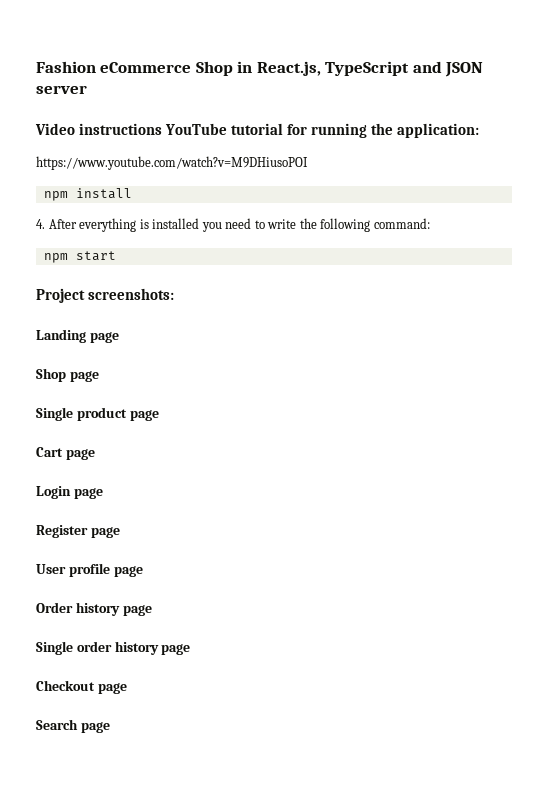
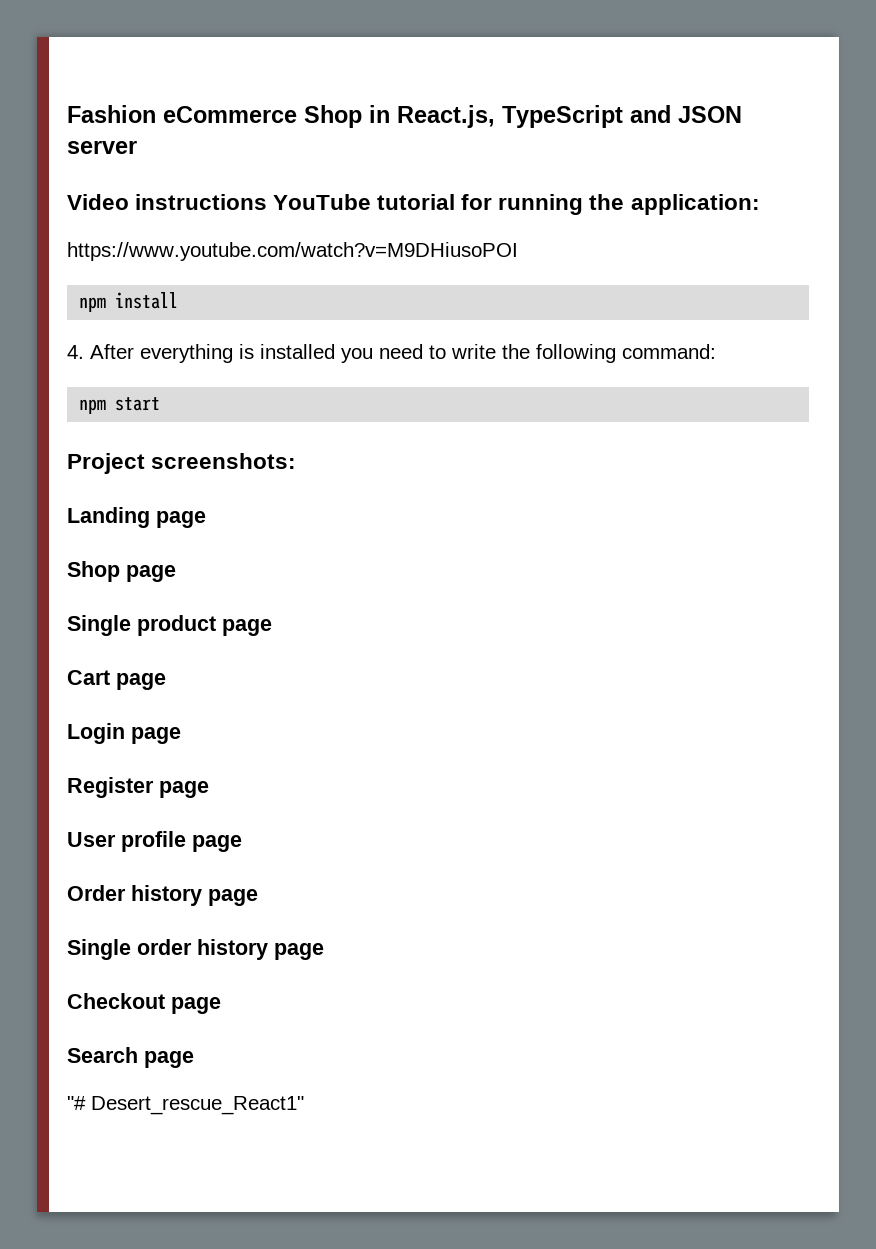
+ "# Desert_rescue_React1"

